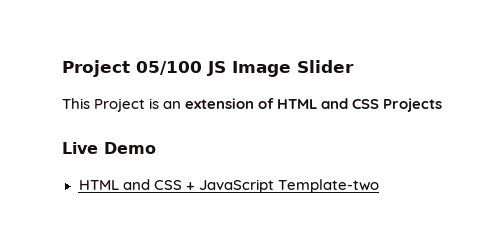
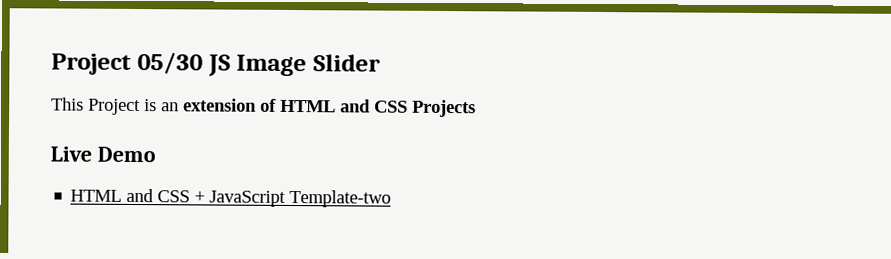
- Project 05/100 JS Image Slider
+ Project 05/30 JS Image Slider

